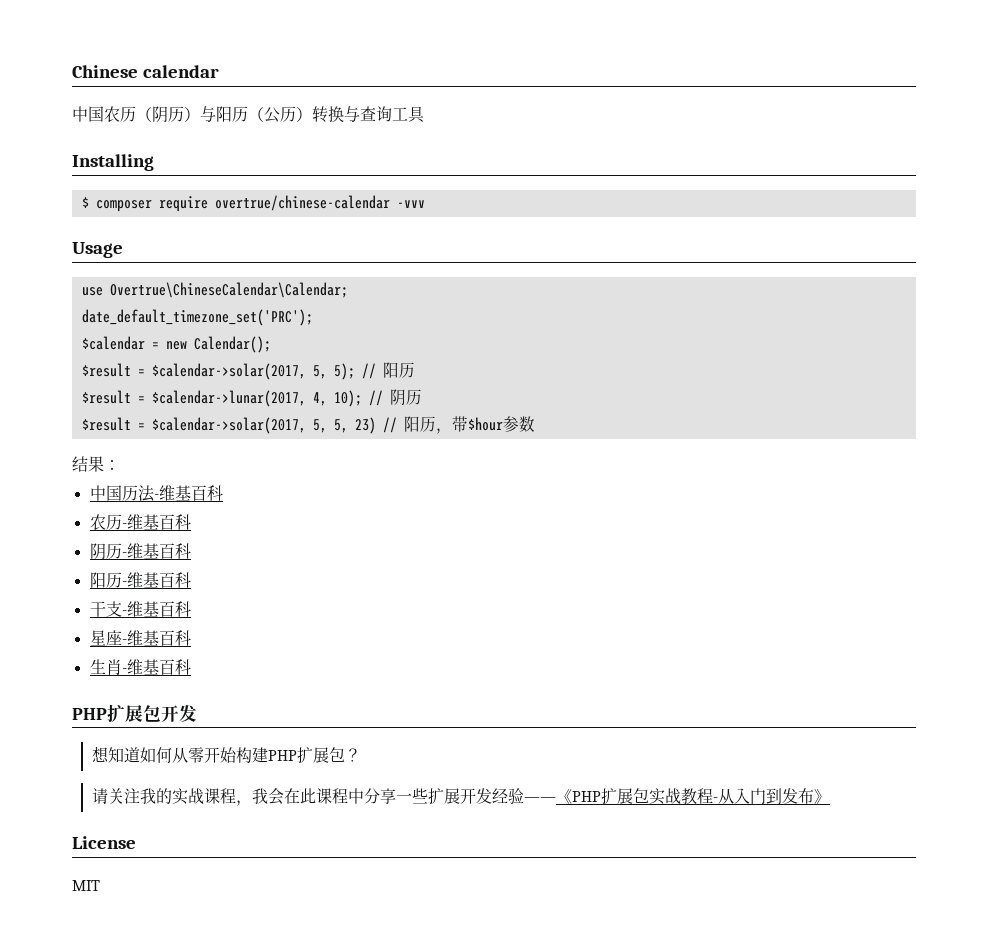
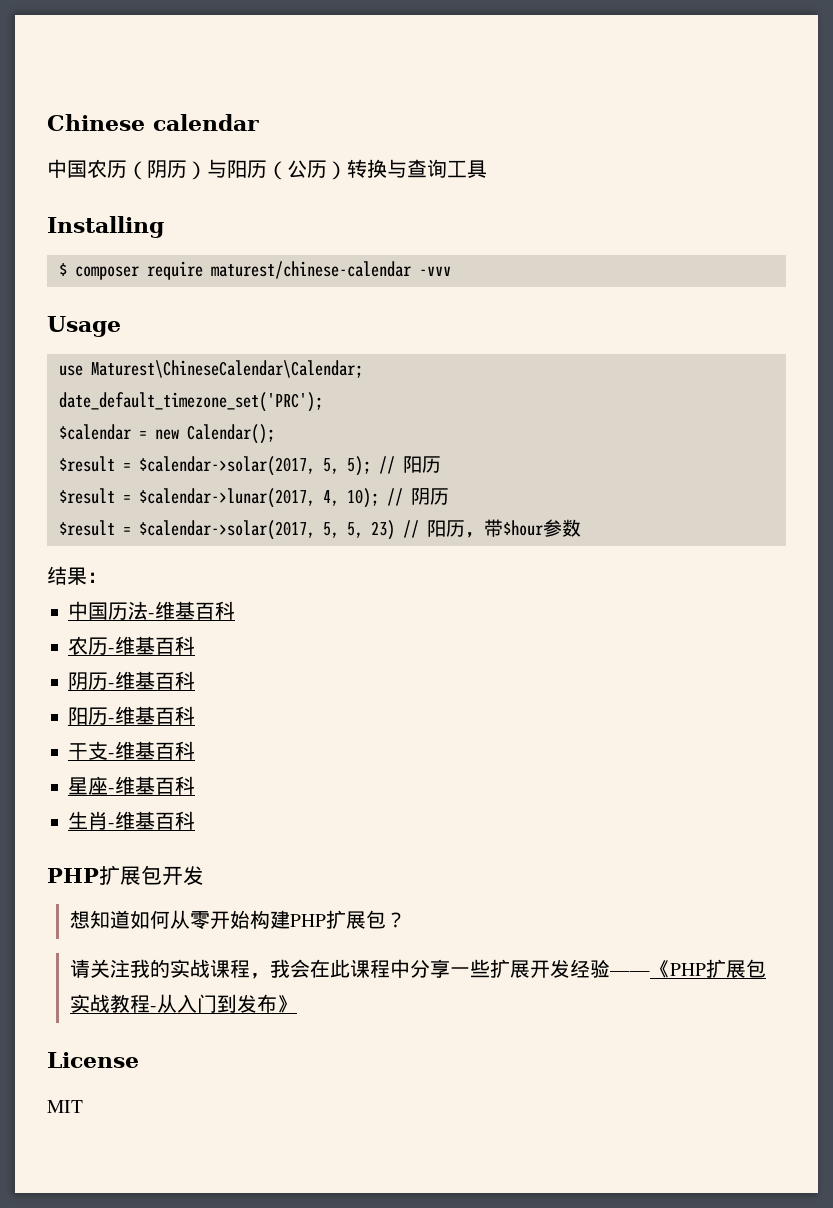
- $ composer require overtrue/chinese-calendar -vvv
+ $ composer require maturest/chinese-calendar -vvv
- use Overtrue\ChineseCalendar\Calendar;
+ use Maturest\ChineseCalendar\Calendar;

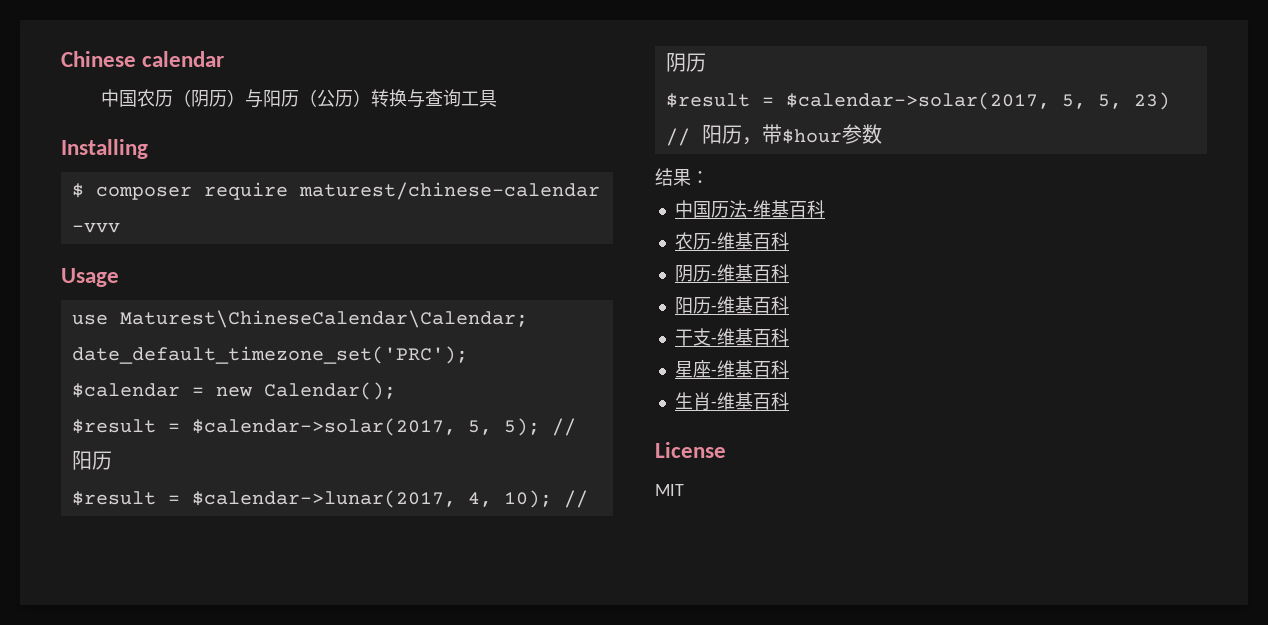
- PHP扩展包开发
- 想知道如何从零开始构建PHP扩展包？
- 请关注我的实战课程，我会在此课程中分享一些扩展开发经验——《PHP扩展包实战教程-从入门到发布》

